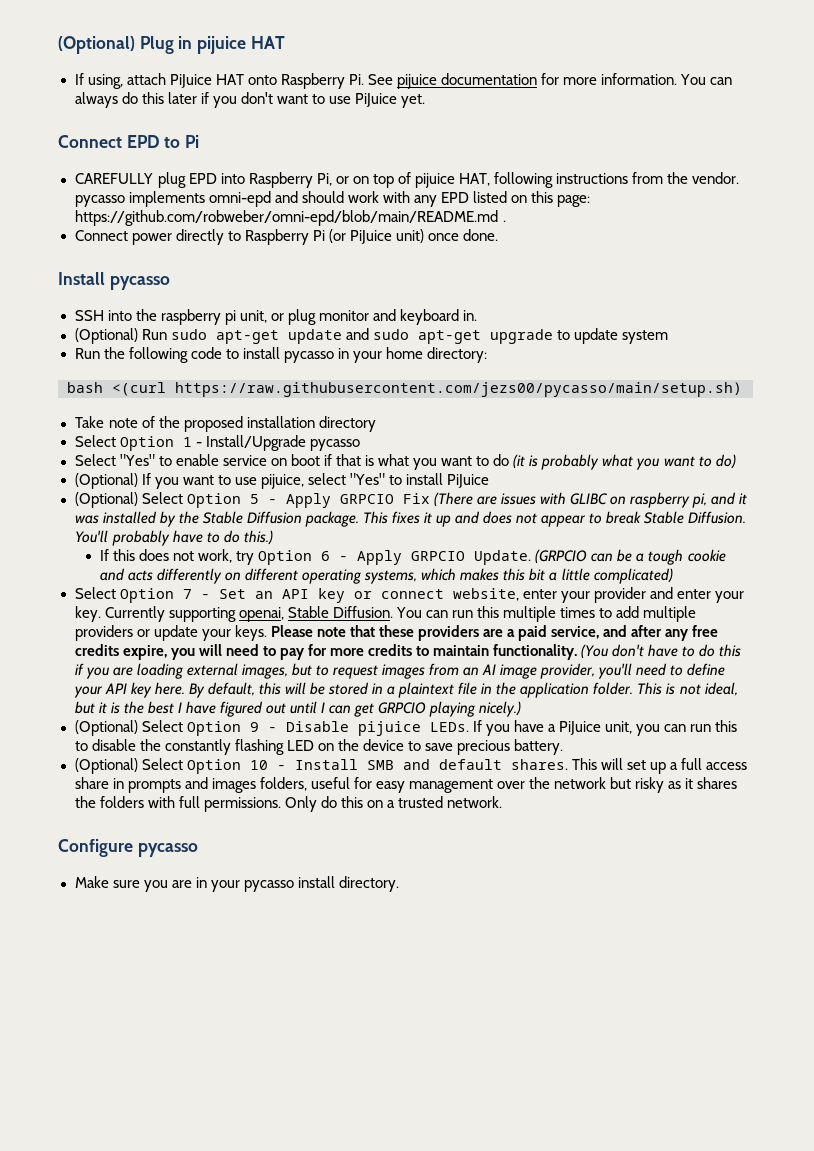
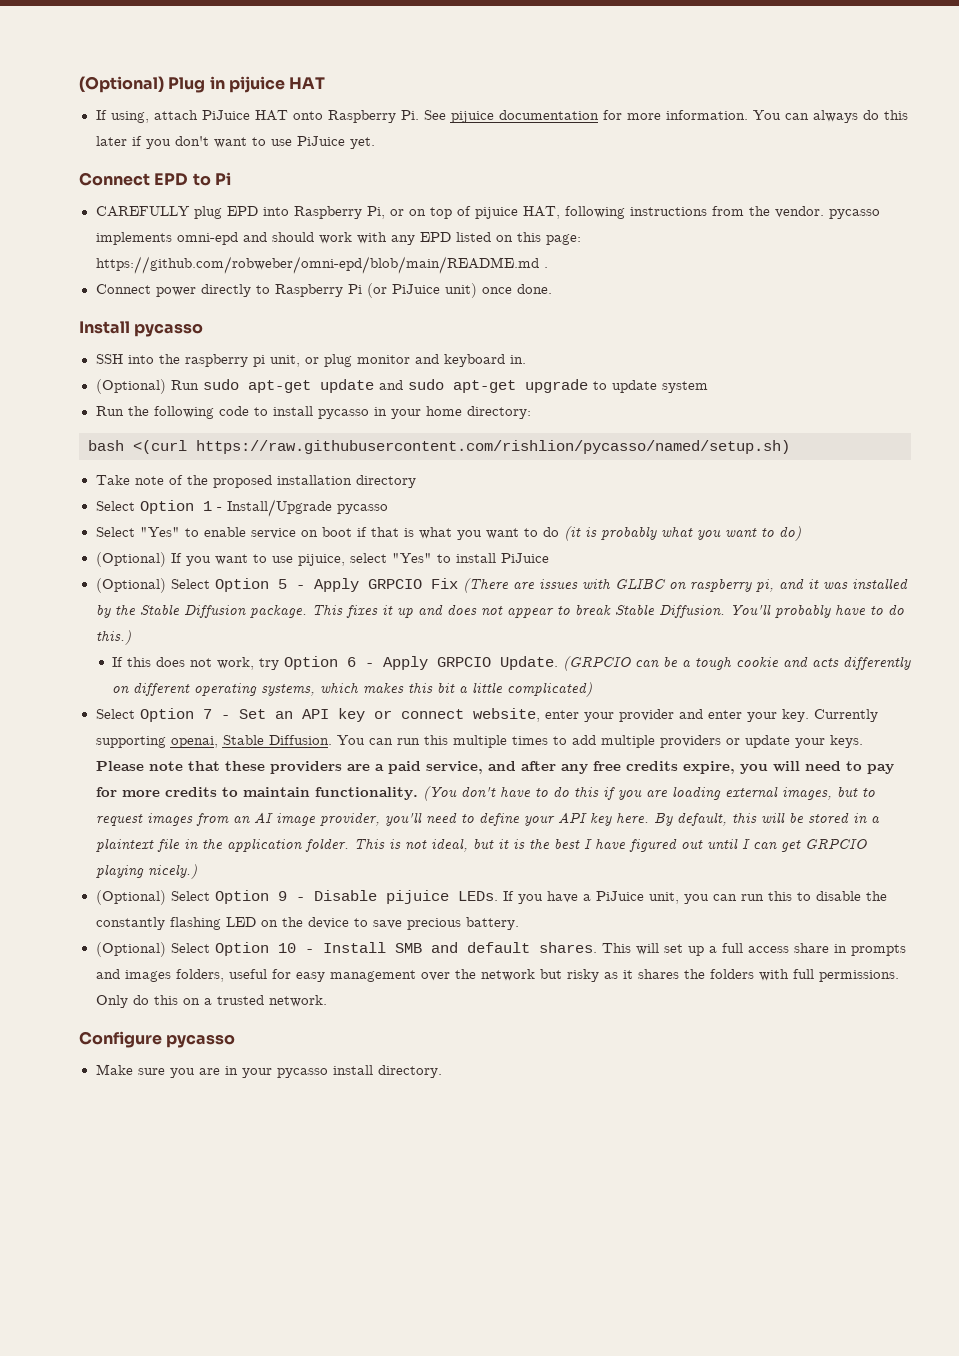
- bash <(curl https://raw.githubusercontent.com/jezs00/pycasso/main/setup.sh)
+ bash <(curl https://raw.githubusercontent.com/rishlion/pycasso/named/setup.sh)

